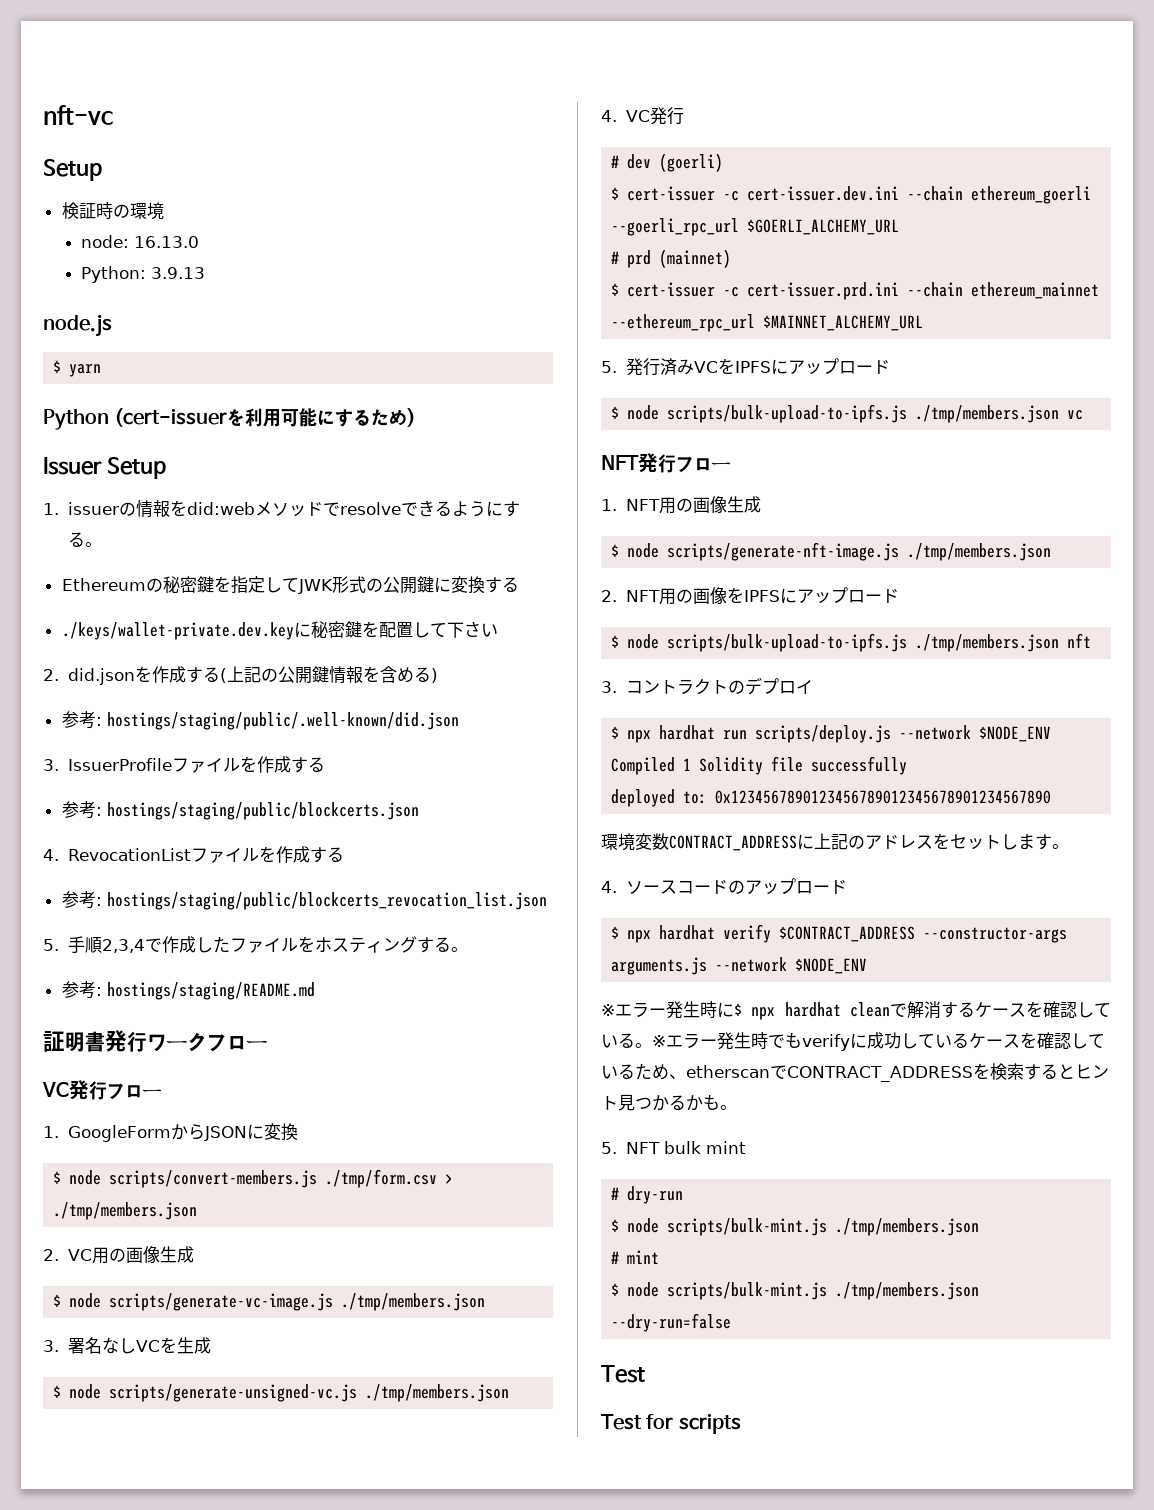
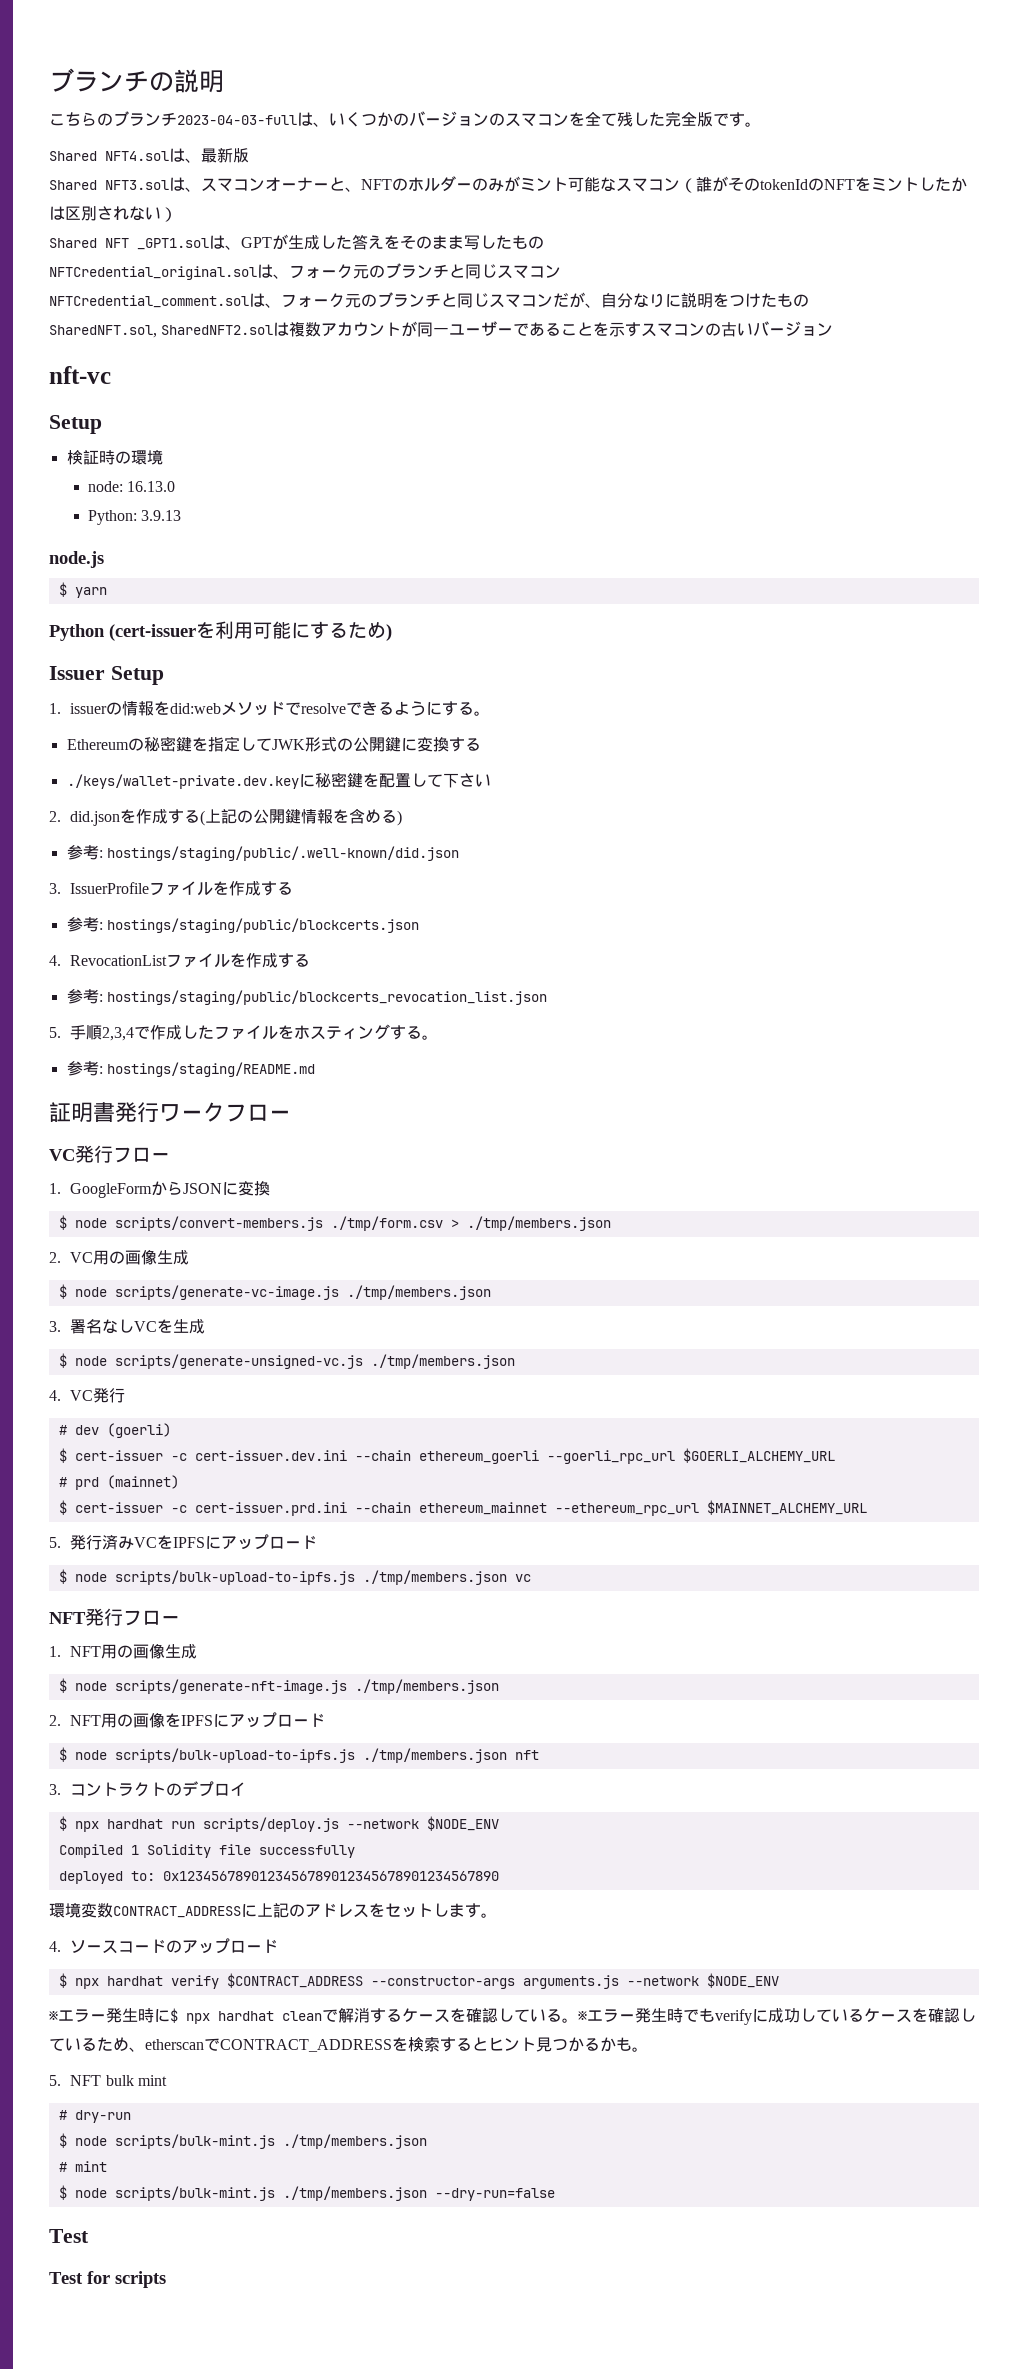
+ ブランチの説明
+ こちらのブランチ2023-04-03-fullは、いくつかのバージョンのスマコンを全て残した完全版です。
+ Shared NFT4.solは、最新版
+ Shared NFT3.solは、スマコンオーナーと、NFTのホルダーのみがミント可能なスマコン（誰がそのtokenIdのNFTをミントしたかは区別されない）
+ Shared NFT _GPT1.solは、GPTが生成した答えをそのまま写したもの
+ NFTCredential_original.solは、フォーク元のブランチと同じスマコン
+ NFTCredential_comment.solは、フォーク元のブランチと同じスマコンだが、自分なりに説明をつけたもの
+ SharedNFT.sol, SharedNFT2.solは複数アカウントが同一ユーザーであることを示すスマコンの古いバージョン

